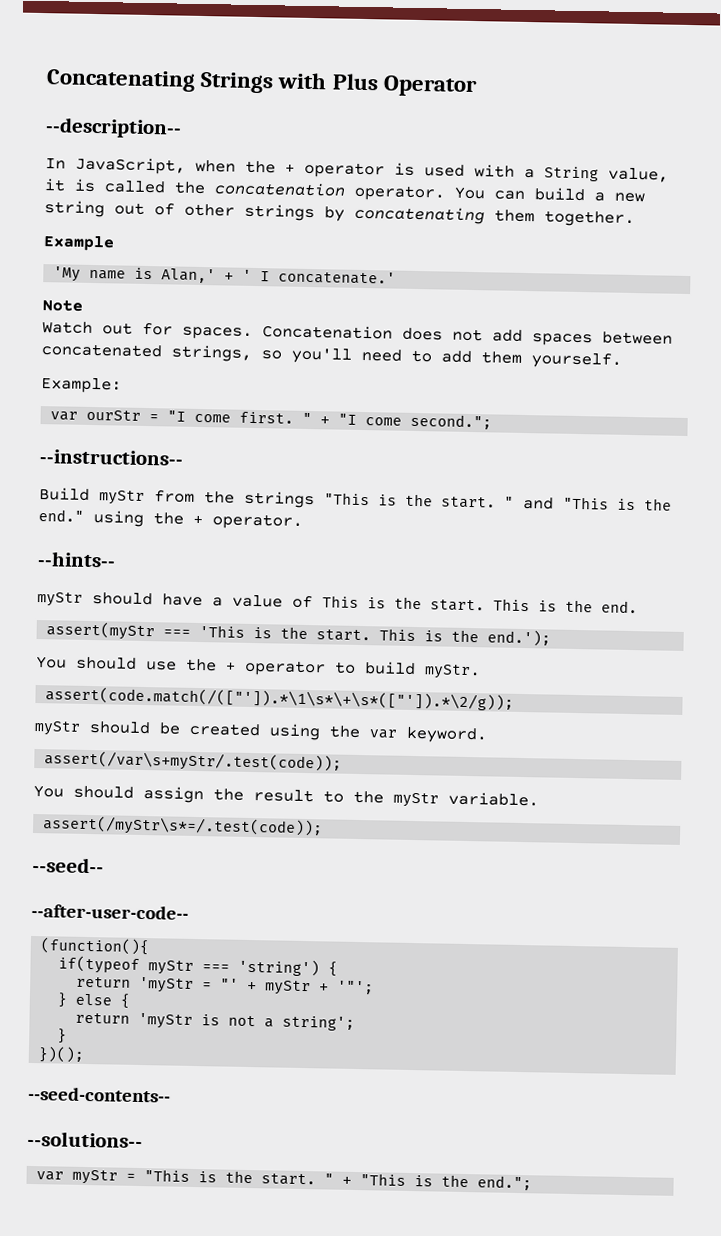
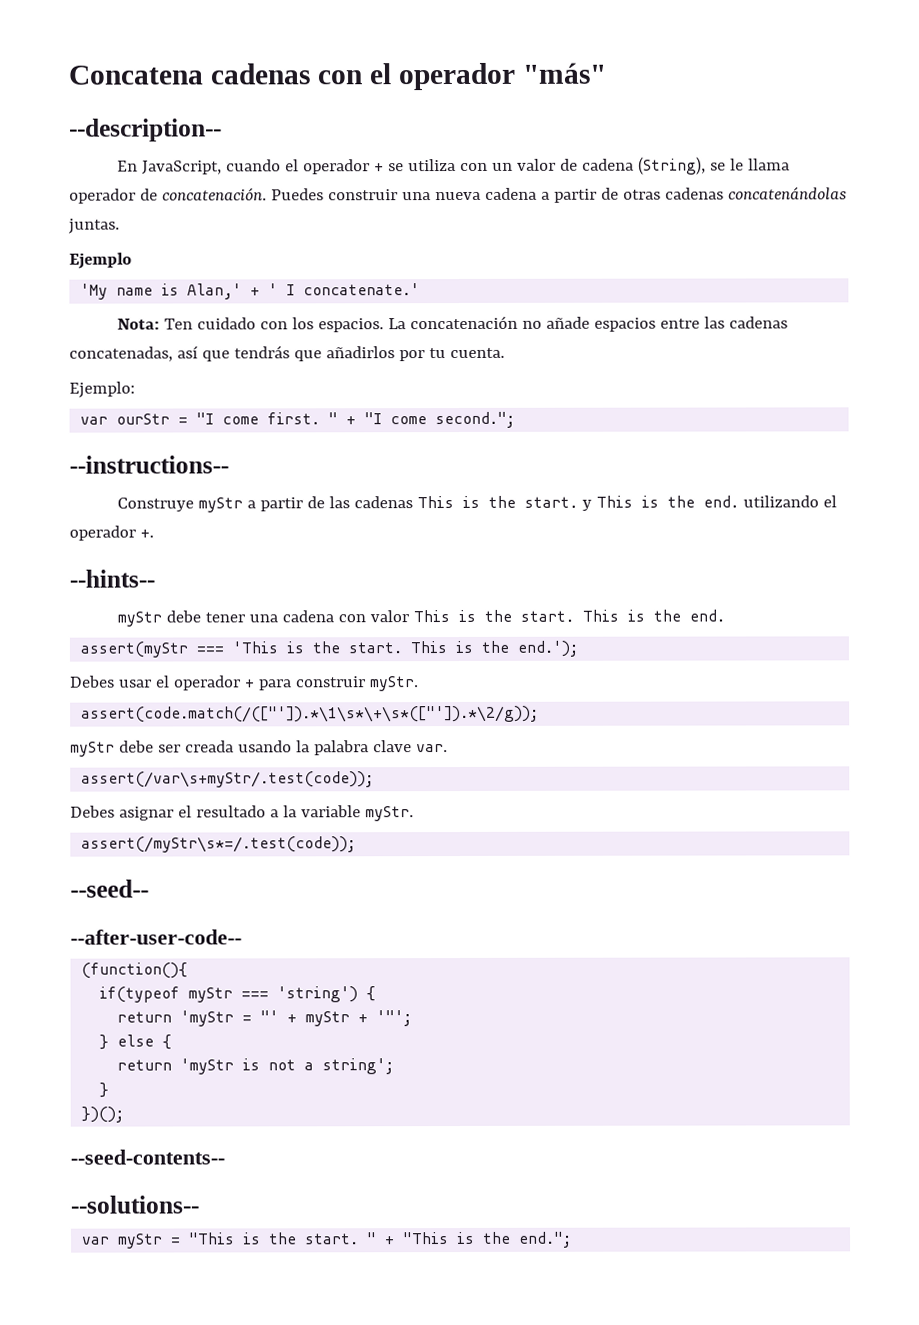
- Concatenating Strings with Plus Operator
+ Concatena cadenas con el operador "más"
  --description--
- In JavaScript, when the + operator is used with a String value, it is called the concatenation operator. You can build a new string out of other strings by concatenating them together.
- Example
+ En JavaScript, cuando el operador + se utiliza con un valor de cadena (String), se le llama operador de concatenación. Puedes construir una nueva cadena a partir de otras cadenas concatenándolas juntas.
+ Ejemplo
- Note
- Watch out for spaces. Concatenation does not add spaces between concatenated strings, so you'll need to add them yourself.
- Example:
+ Nota: Ten cuidado con los espacios. La concatenación no añade espacios entre las cadenas concatenadas, así que tendrás que añadirlos por tu cuenta.
+ Ejemplo:
- Build myStr from the strings "This is the start. " and "This is the end." using the + operator.
+ Construye myStr a partir de las cadenas This is the start. y This is the end. utilizando el operador +.
  --hints--
- myStr should have a value of This is the start.
+ myStr debe tener una cadena con valor This is the start.
- You should use the + operator to build myStr.
+ Debes usar el operador + para construir myStr.
  assert(code.match(/(["']).*\1\s*\+\s*(["']).*\2/g));
- myStr should be created using the var keyword.
+ myStr debe ser creada usando la palabra clave var.
  assert(/var\s+myStr/.test(code));
- You should assign the result to the myStr variable.
+ Debes asignar el resultado a la variable myStr.

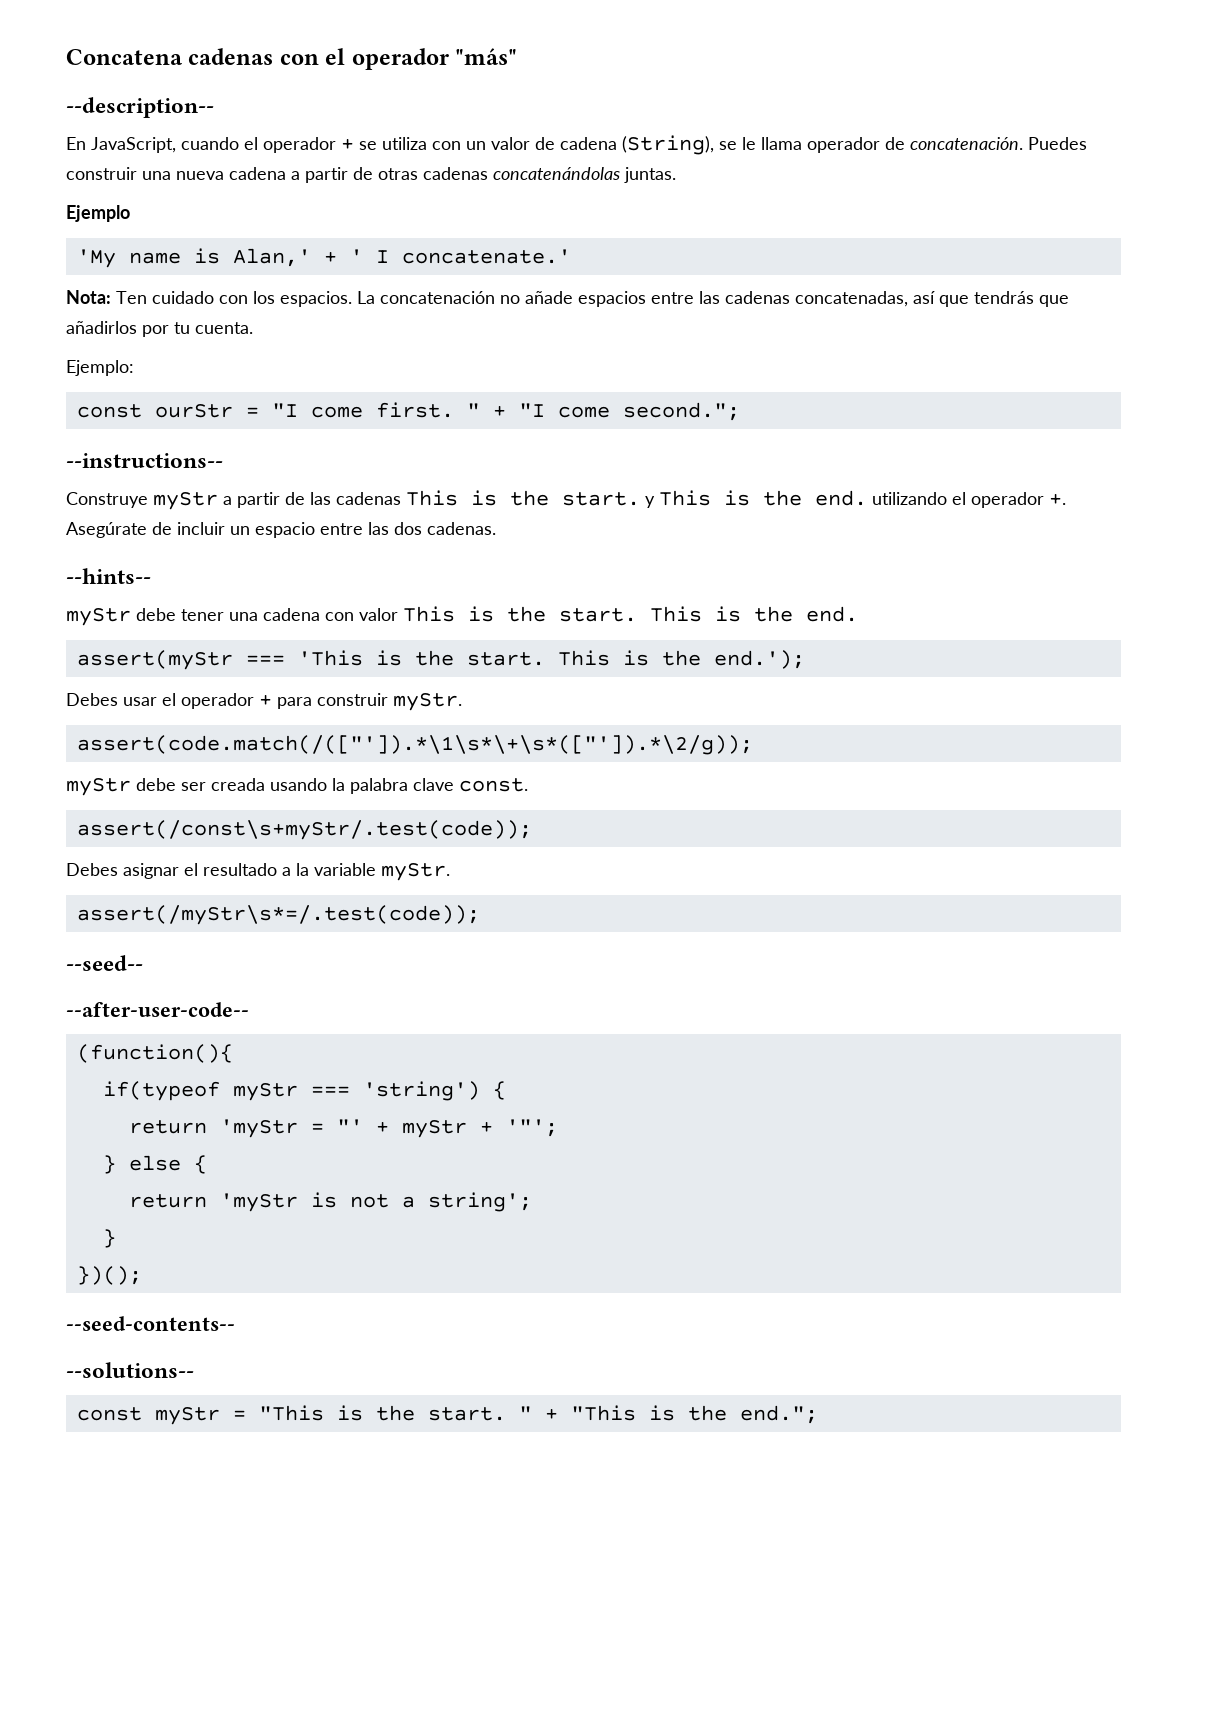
- var ourStr = "I come first.
+ const ourStr = "I come first.
+ Asegúrate de incluir un espacio entre las dos cadenas.
- myStr debe ser creada usando la palabra clave var.
- assert(/var\s+myStr/.test(code));
+ myStr debe ser creada usando la palabra clave const.
+ assert(/const\s+myStr/.test(code));
- var myStr = "This is the start.
+ const myStr = "This is the start.

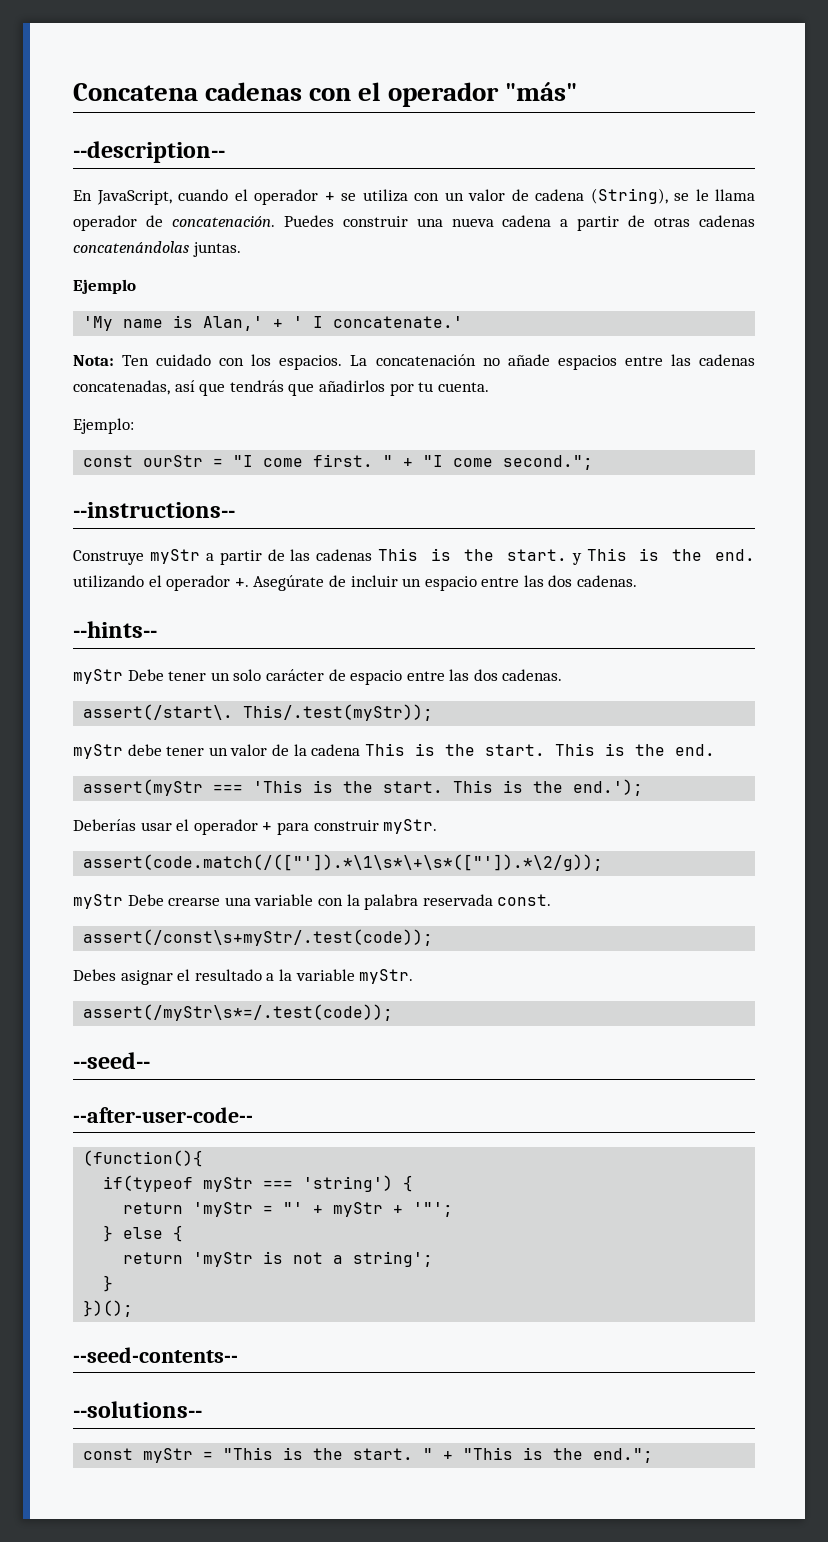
- myStr debe tener una cadena con valor This is the start.
+ myStr Debe tener un solo carácter de espacio entre las dos cadenas.
+ assert(/start\. This/.test(myStr));
+ myStr debe tener un valor de la cadena This is the start.
- Debes usar el operador + para construir myStr.
+ Deberías usar el operador + para construir myStr.
- myStr debe ser creada usando la palabra clave const.
+ myStr Debe crearse una variable con la palabra reservada const.

